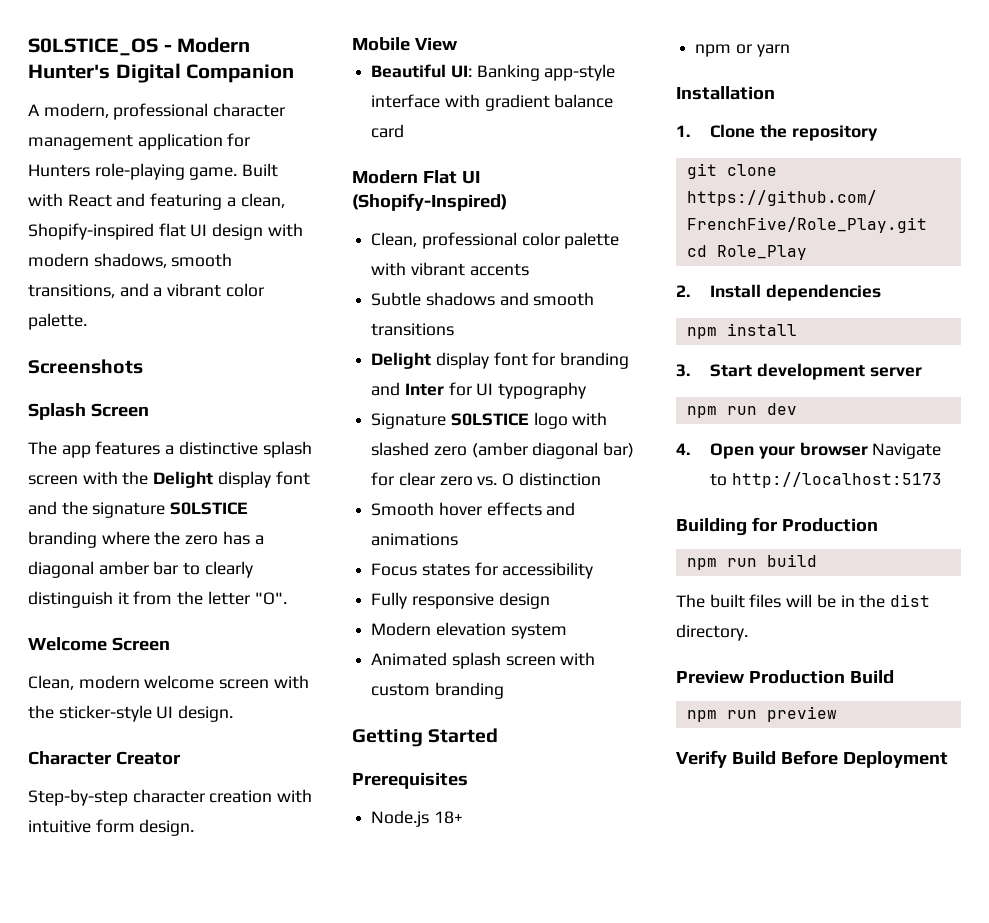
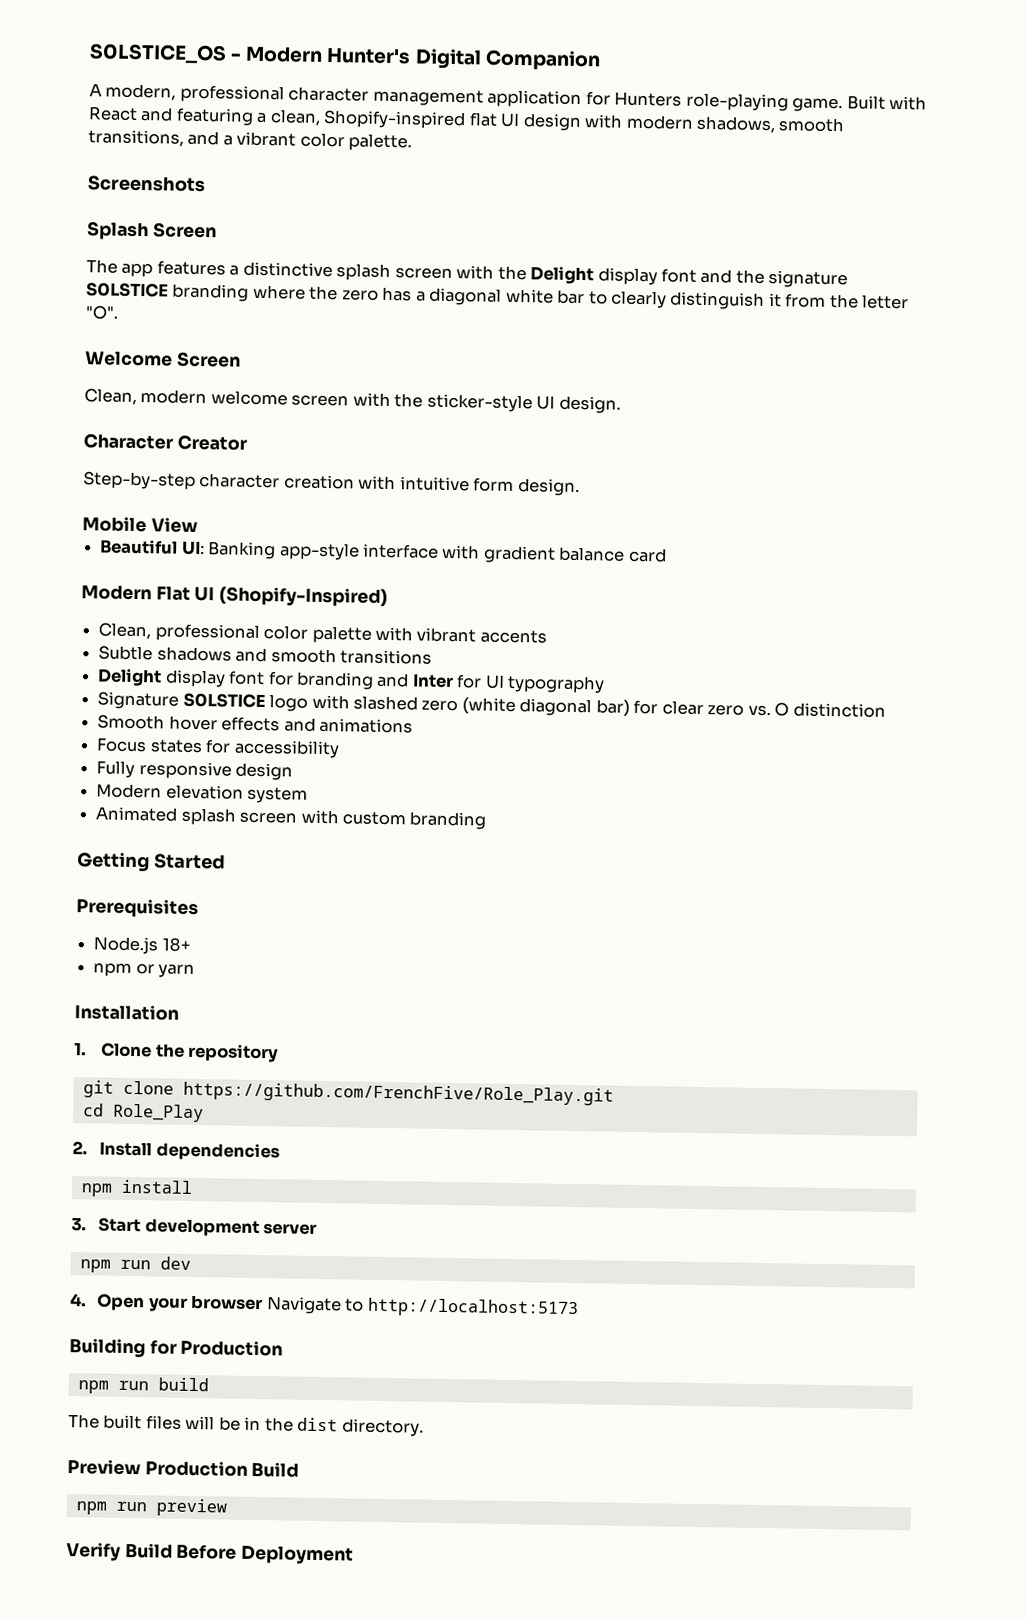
- The app features a distinctive splash screen with the Delight display font and the signature S0LSTICE branding where the zero has a diagonal amber bar to clearly distinguish it from the letter "O".
+ The app features a distinctive splash screen with the Delight display font and the signature S0LSTICE branding where the zero has a diagonal white bar to clearly distinguish it from the letter "O".
- Signature S0LSTICE logo with slashed zero (amber diagonal bar) for clear zero vs. O distinction
+ Signature S0LSTICE logo with slashed zero (white diagonal bar) for clear zero vs. O distinction

